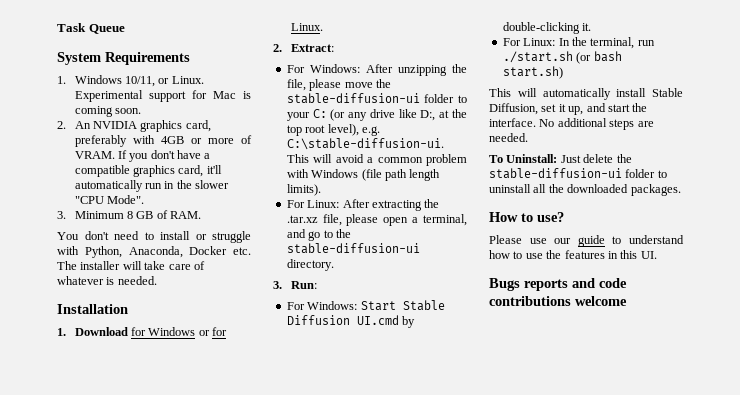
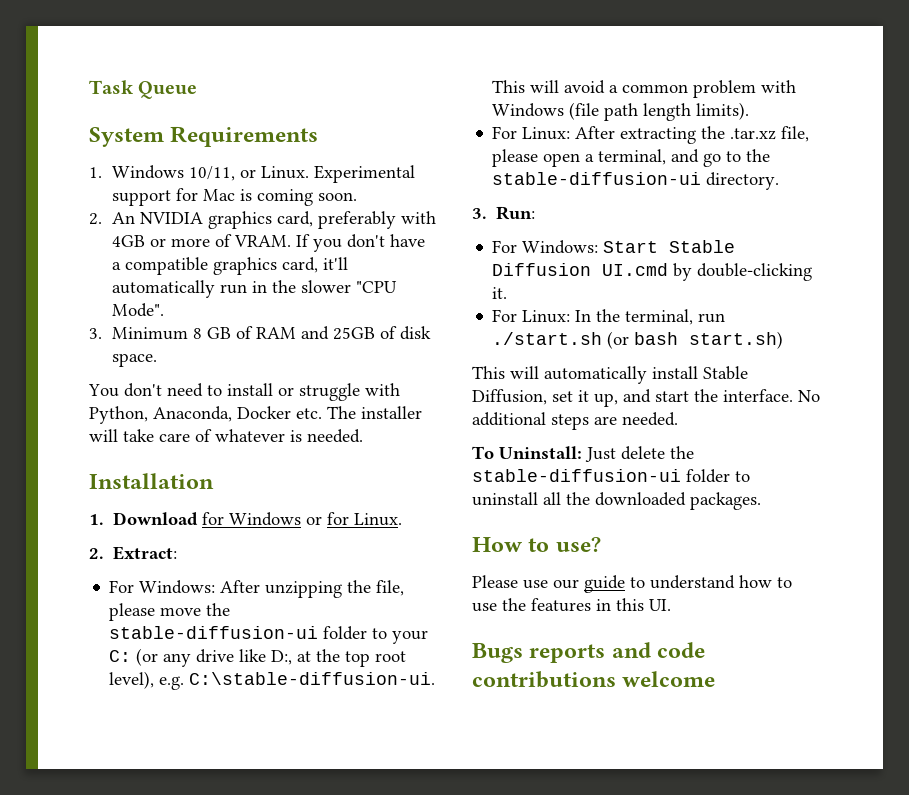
- 3. Minimum 8 GB of RAM.
+ 3. Minimum 8 GB of RAM and 25GB of disk space.

